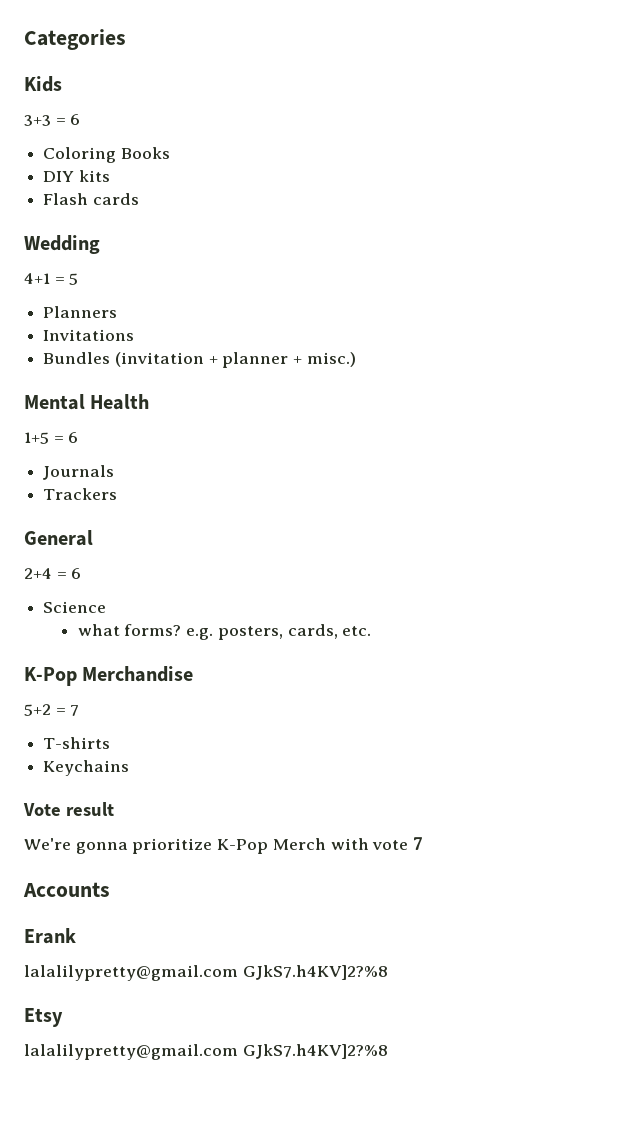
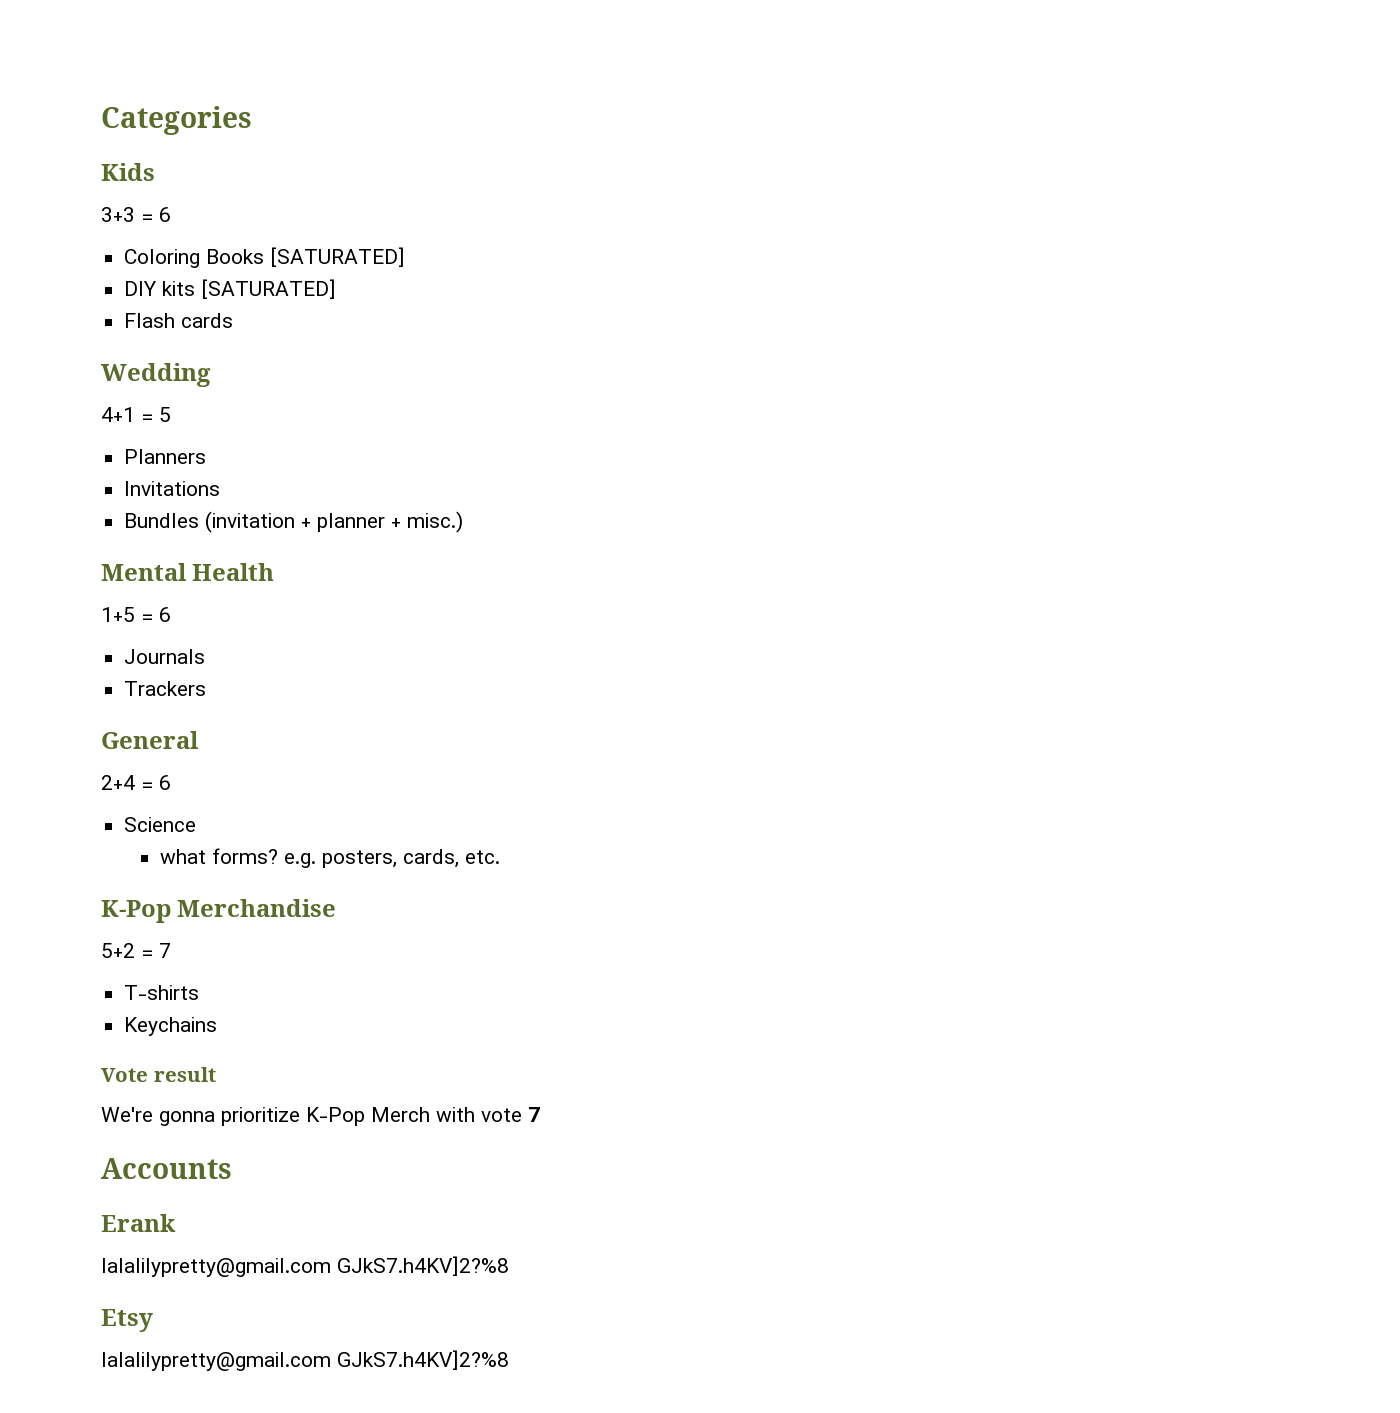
- Coloring Books
+ Coloring Books [SATURATED]
- DIY kits
+ DIY kits [SATURATED]

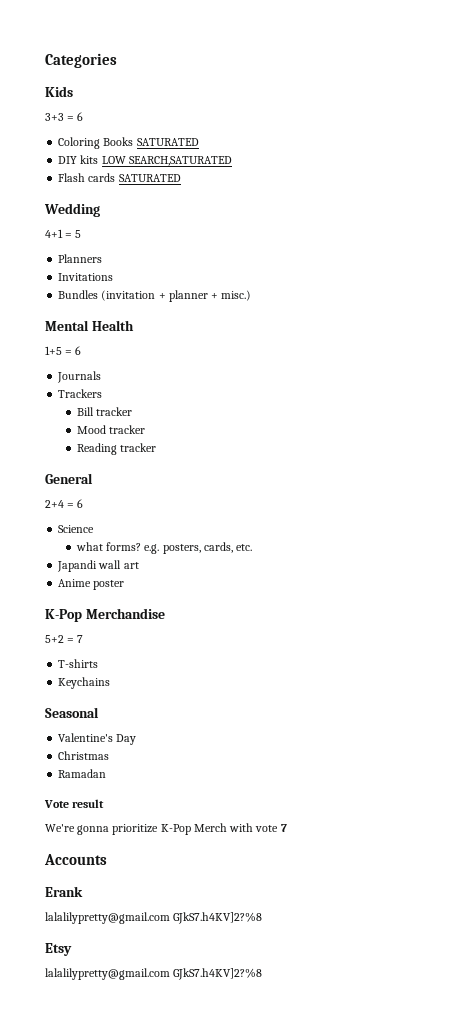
- Coloring Books [SATURATED]
+ Coloring Books SATURATED
- DIY kits [SATURATED]
+ DIY kits LOW SEARCH,SATURATED
- Flash cards
+ Flash cards SATURATED
+ Bill tracker
+ Mood tracker
+ Reading tracker
+ Japandi wall art
+ Anime poster
+ Seasonal
+ Valentine's Day
+ Christmas
+ Ramadan

